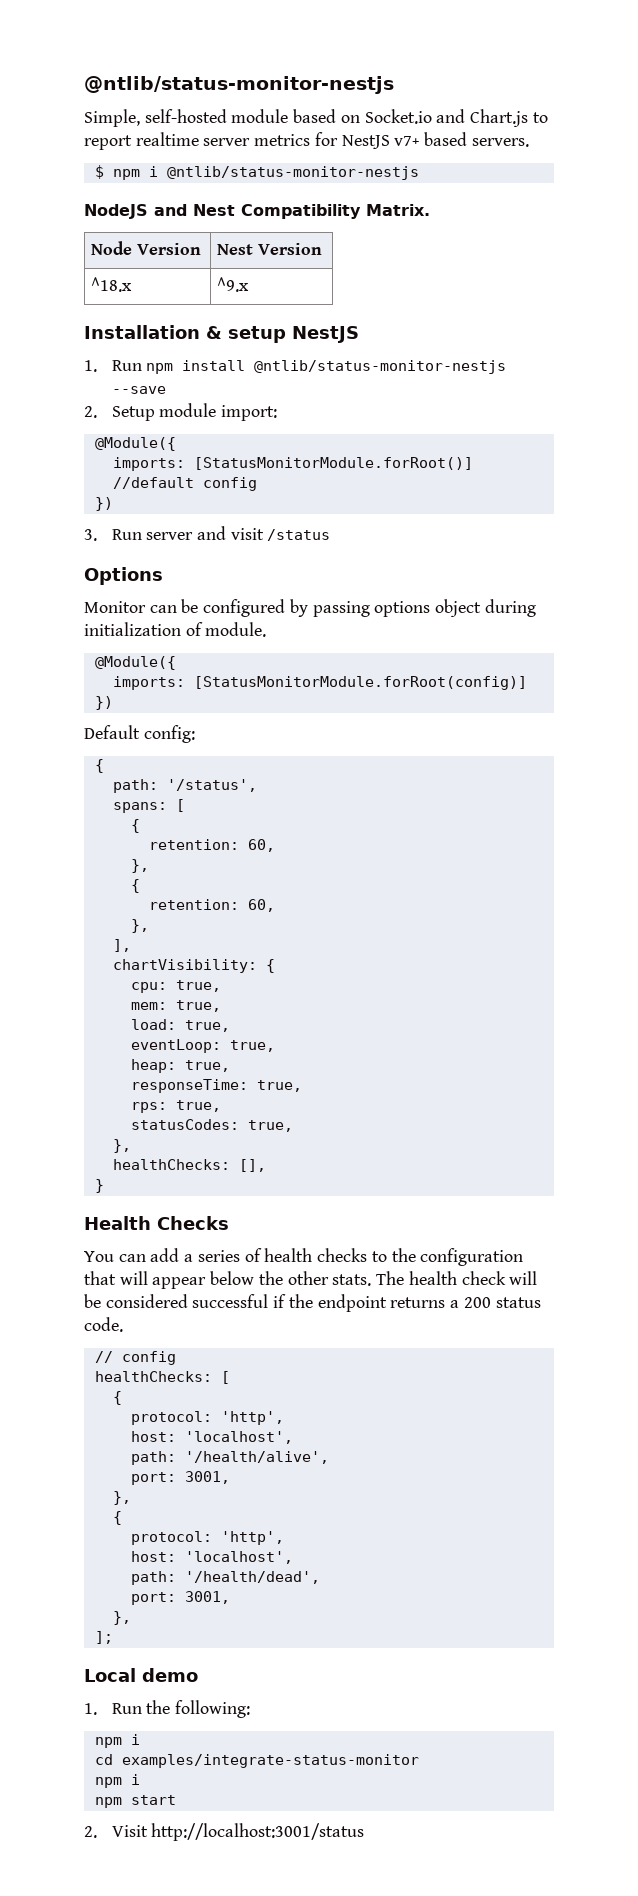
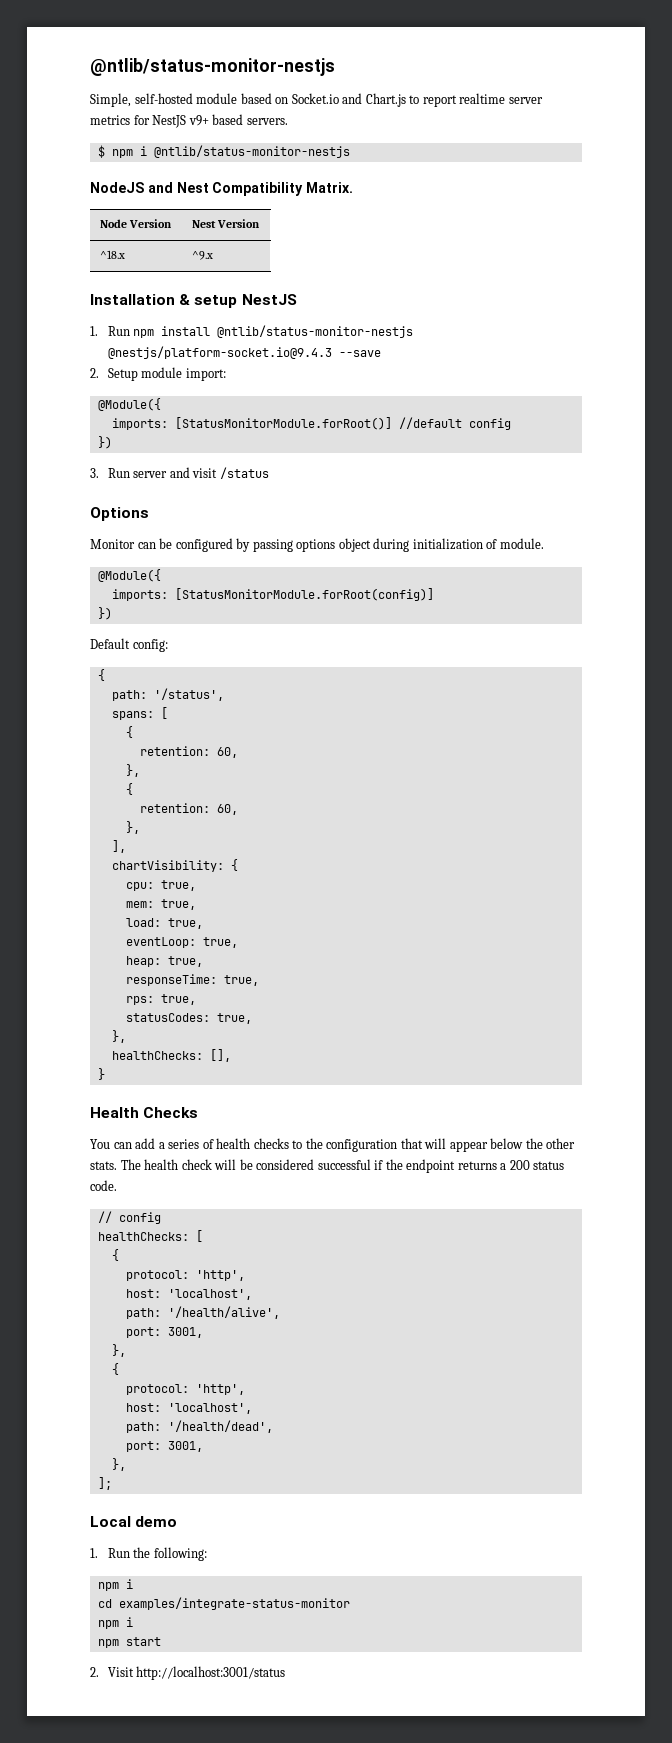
- Simple, self-hosted module based on Socket.io and Chart.js to report realtime server metrics for NestJS v7+ based servers.
+ Simple, self-hosted module based on Socket.io and Chart.js to report realtime server metrics for NestJS v9+ based servers.
- 1. Run npm install @ntlib/status-monitor-nestjs --save
+ 1. Run npm install @ntlib/status-monitor-nestjs @nestjs/platform-socket.io@9.4.3 --save

